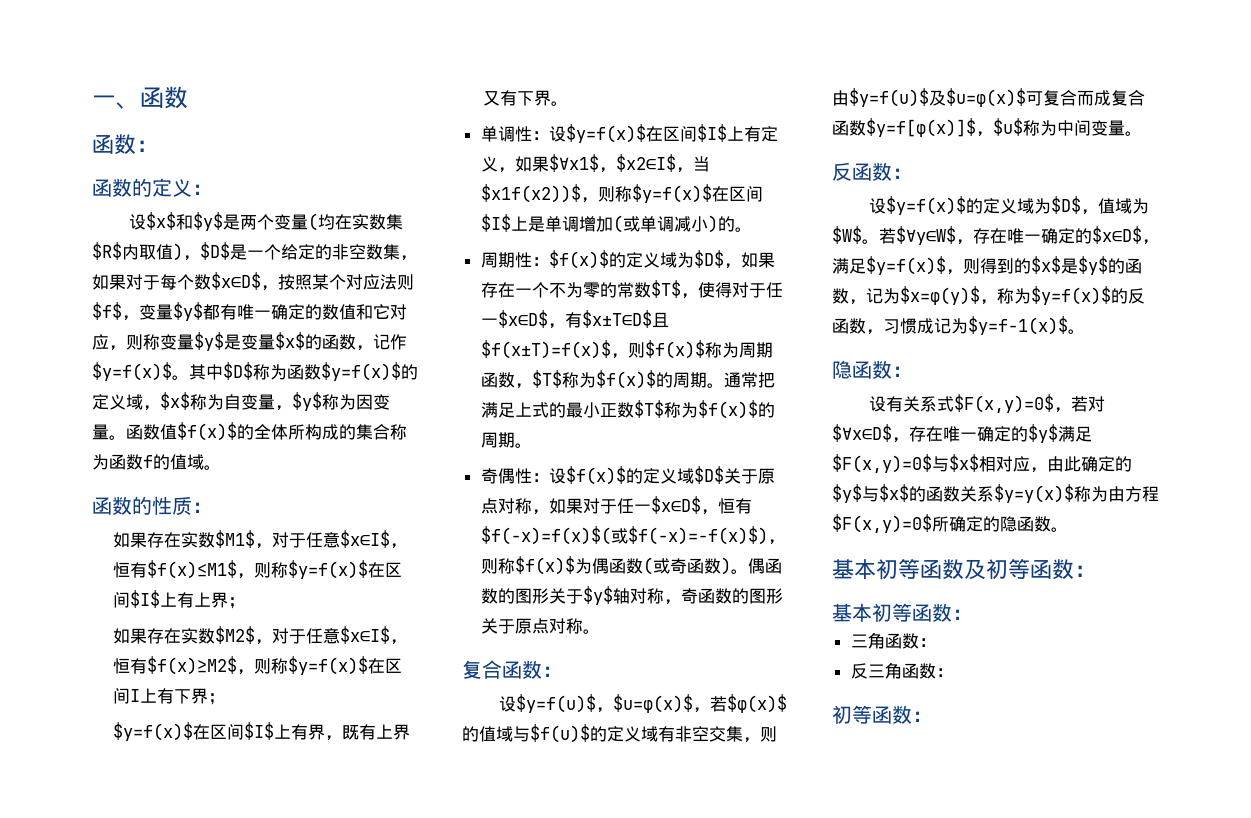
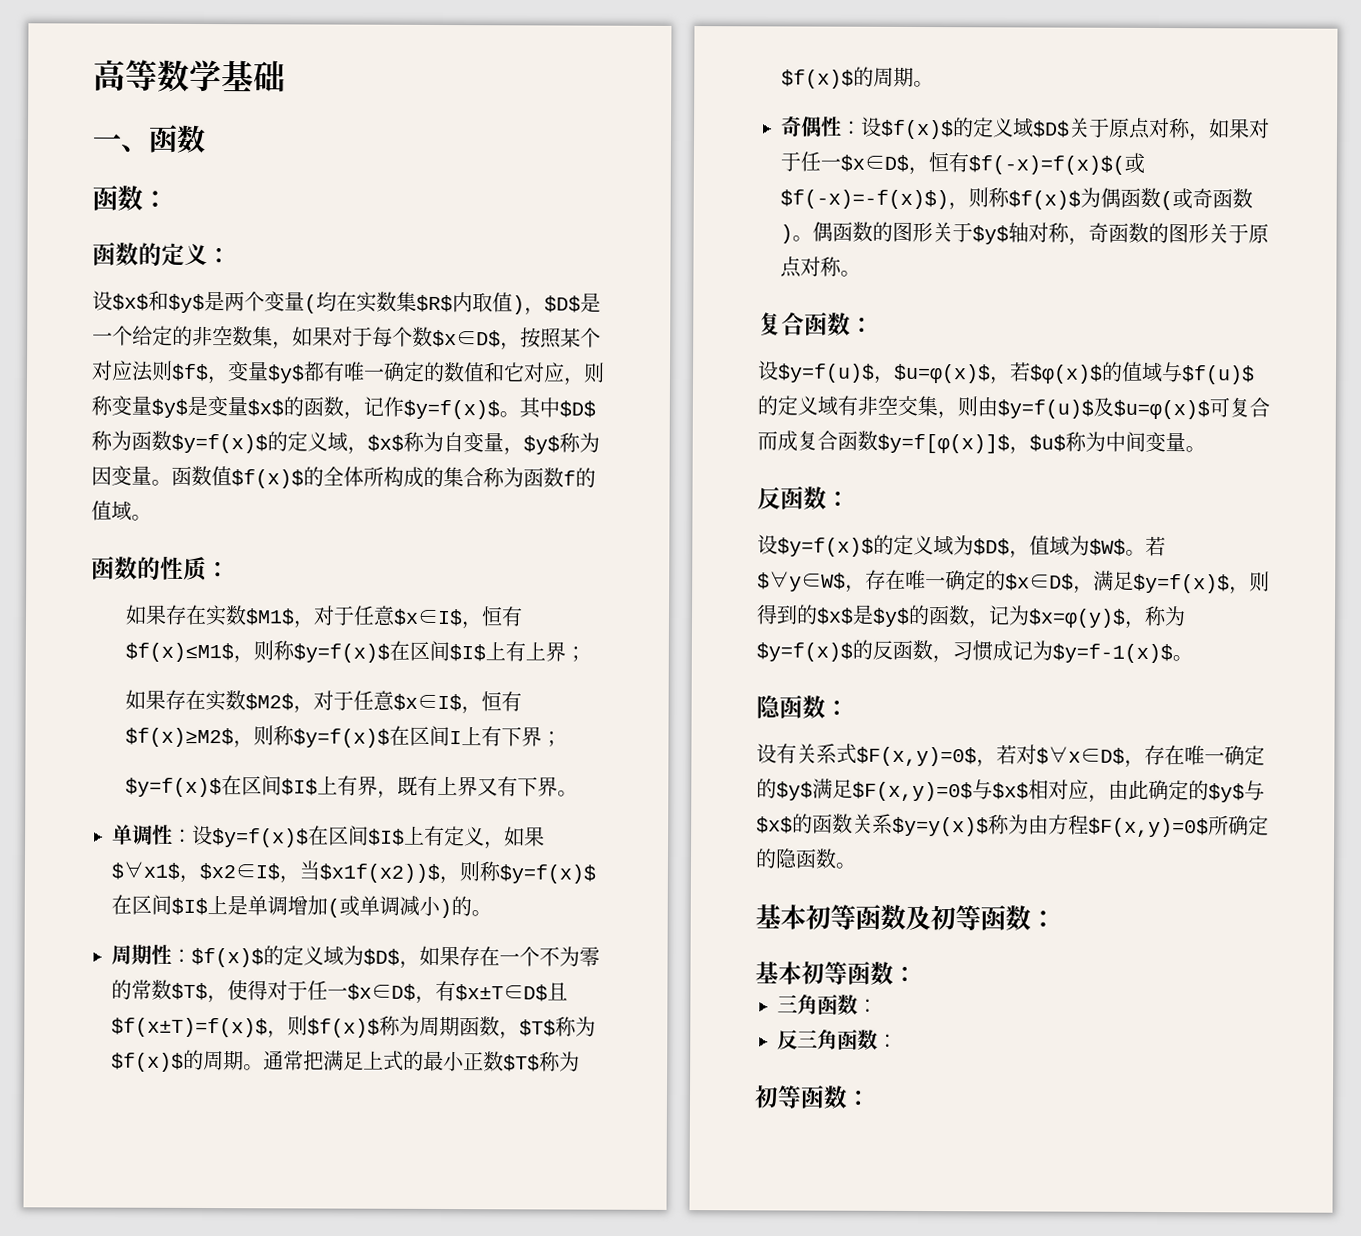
+ 高等数学基础

